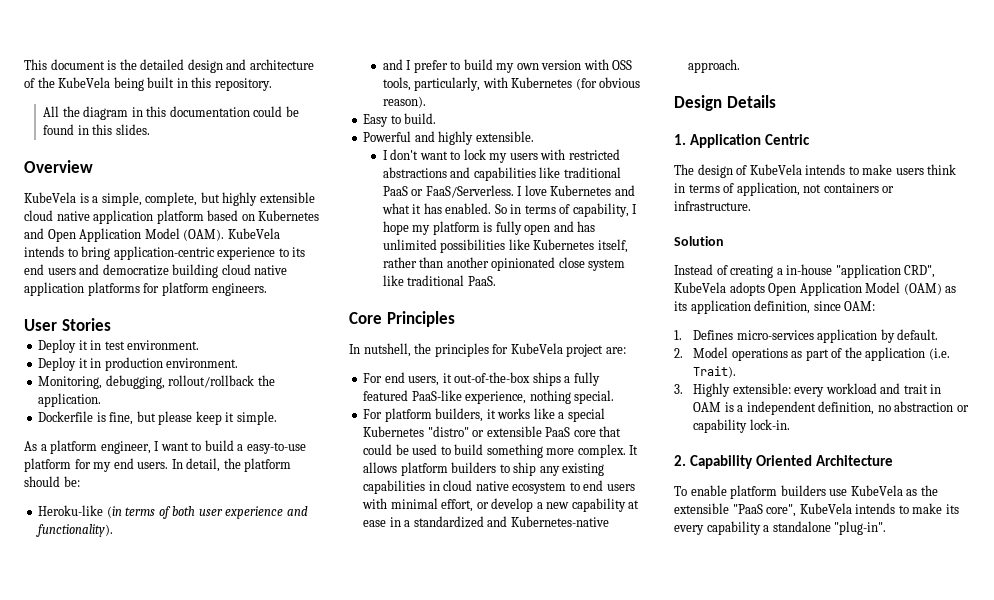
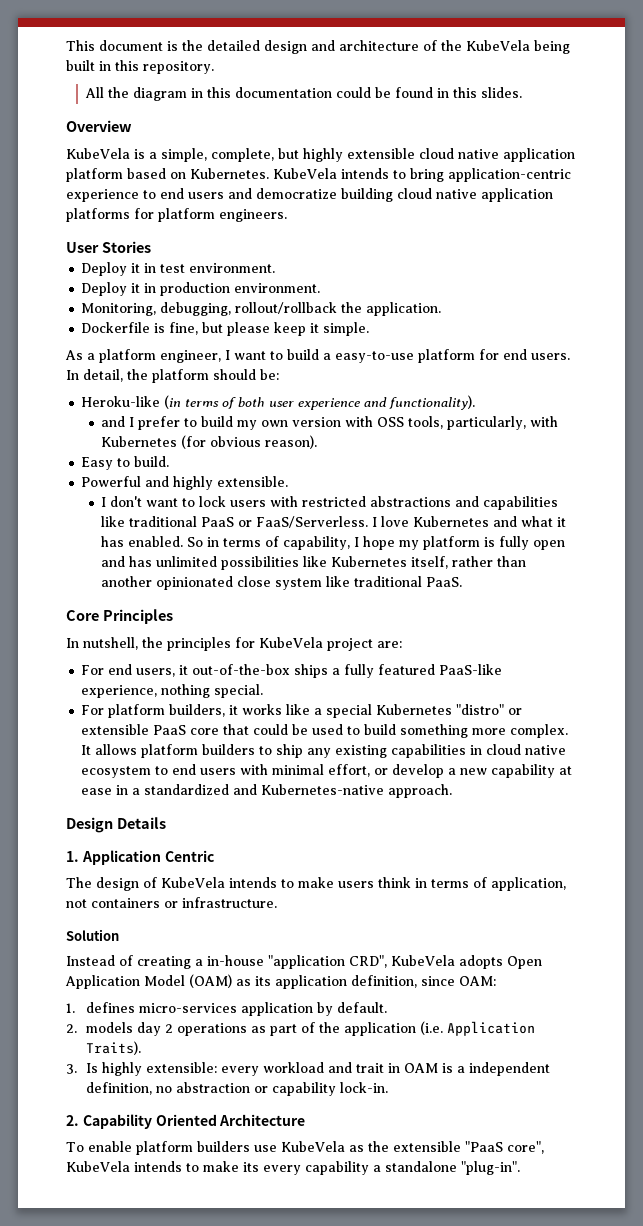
- KubeVela is a simple, complete, but highly extensible cloud native application platform based on Kubernetes and Open Application Model (OAM).
+ KubeVela is a simple, complete, but highly extensible cloud native application platform based on Kubernetes.
- KubeVela intends to bring application-centric experience to its end users and democratize building cloud native application platforms for platform engineers.
+ KubeVela intends to bring application-centric experience to end users and democratize building cloud native application platforms for platform engineers.
- As a platform engineer, I want to build a easy-to-use platform for my end users.
+ As a platform engineer, I want to build a easy-to-use platform for end users.
- I don't want to lock my users with restricted abstractions and capabilities like traditional PaaS or FaaS/Serverless.
+ I don't want to lock users with restricted abstractions and capabilities like traditional PaaS or FaaS/Serverless.
- 1. Defines micro-services application by default.
+ 1. defines micro-services application by default.
- 2. Model operations as part of the application (i.e. Trait).
+ 2. models day 2 operations as part of the application (i.e. Application Traits).
- 3. Highly extensible: every workload and trait in OAM is a independent definition, no abstraction or capability lock-in.
+ 3. Is highly extensible: every workload and trait in OAM is a independent definition, no abstraction or capability lock-in.

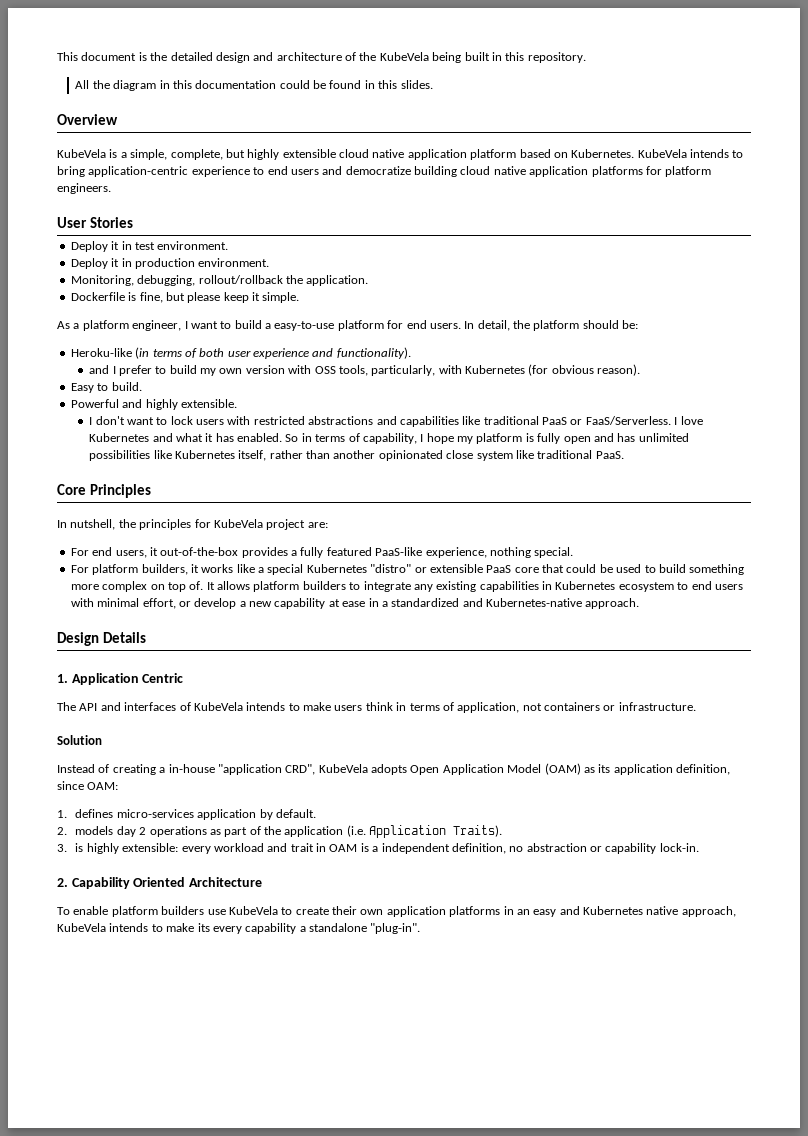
- For end users, it out-of-the-box ships a fully featured PaaS-like experience, nothing special.
+ For end users, it out-of-the-box provides a fully featured PaaS-like experience, nothing special.
- For platform builders, it works like a special Kubernetes "distro" or extensible PaaS core that could be used to build something more complex.
+ For platform builders, it works like a special Kubernetes "distro" or extensible PaaS core that could be used to build something more complex on top of.
- It allows platform builders to ship any existing capabilities in cloud native ecosystem to end users with minimal effort, or develop a new capability at ease in a standardized and Kubernetes-native approach.
+ It allows platform builders to integrate any existing capabilities in Kubernetes ecosystem to end users with minimal effort, or develop a new capability at ease in a standardized and Kubernetes-native approach.
- The design of KubeVela intends to make users think in terms of application, not containers or infrastructure.
+ The API and interfaces of KubeVela intends to make users think in terms of application, not containers or infrastructure.
- 3. Is highly extensible: every workload and trait in OAM is a independent definition, no abstraction or capability lock-in.
+ 3. is highly extensible: every workload and trait in OAM is a independent definition, no abstraction or capability lock-in.
- To enable platform builders use KubeVela as the extensible "PaaS core", KubeVela intends to make its every capability a standalone "plug-in".
+ To enable platform builders use KubeVela to create their own application platforms in an easy and Kubernetes native approach, KubeVela intends to make its every capability a standalone "plug-in".

